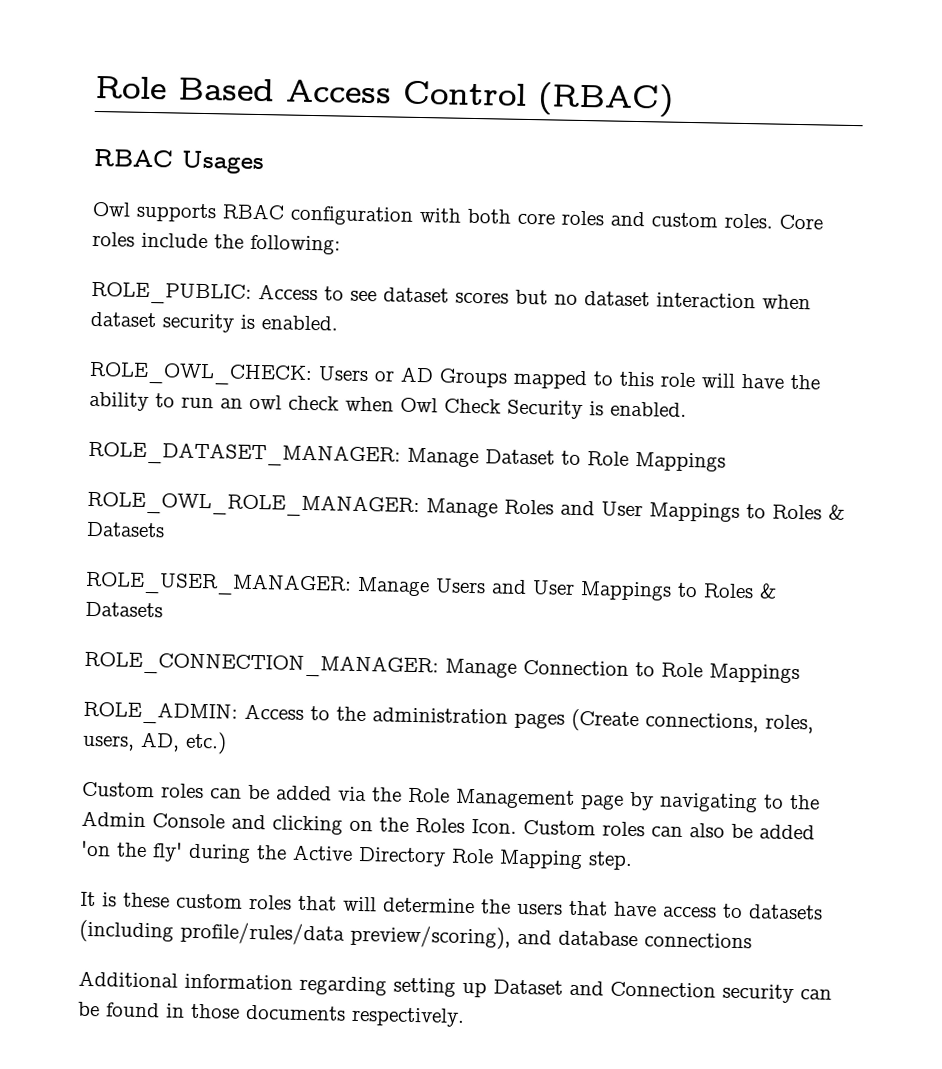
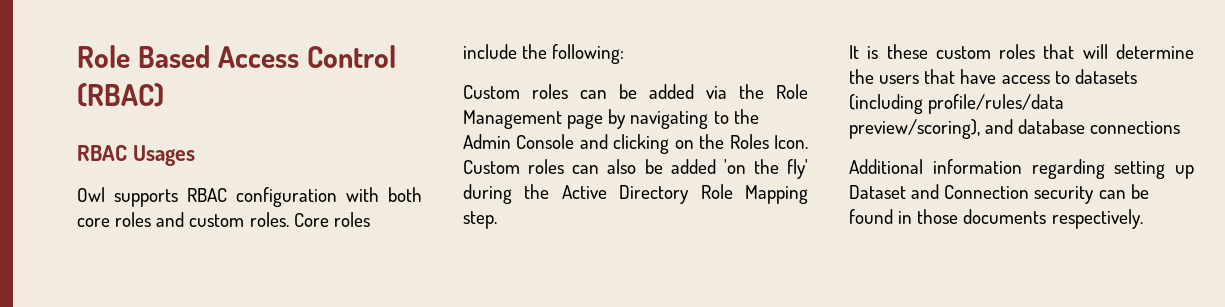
- ROLE_PUBLIC: Access to see dataset scores but no dataset interaction when dataset security is enabled.
- ROLE_OWL_CHECK: Users or AD Groups mapped to this role will have the ability to run an owl check when Owl Check Security is enabled.
- ROLE_DATASET_MANAGER: Manage Dataset to Role Mappings
- ROLE_OWL_ROLE_MANAGER: Manage Roles and User Mappings to Roles & Datasets
- ROLE_USER_MANAGER: Manage Users and User Mappings to Roles & Datasets
- ROLE_CONNECTION_MANAGER: Manage Connection to Role Mappings
- ROLE_ADMIN: Access to the administration pages (Create connections, roles, users, AD, etc.)

